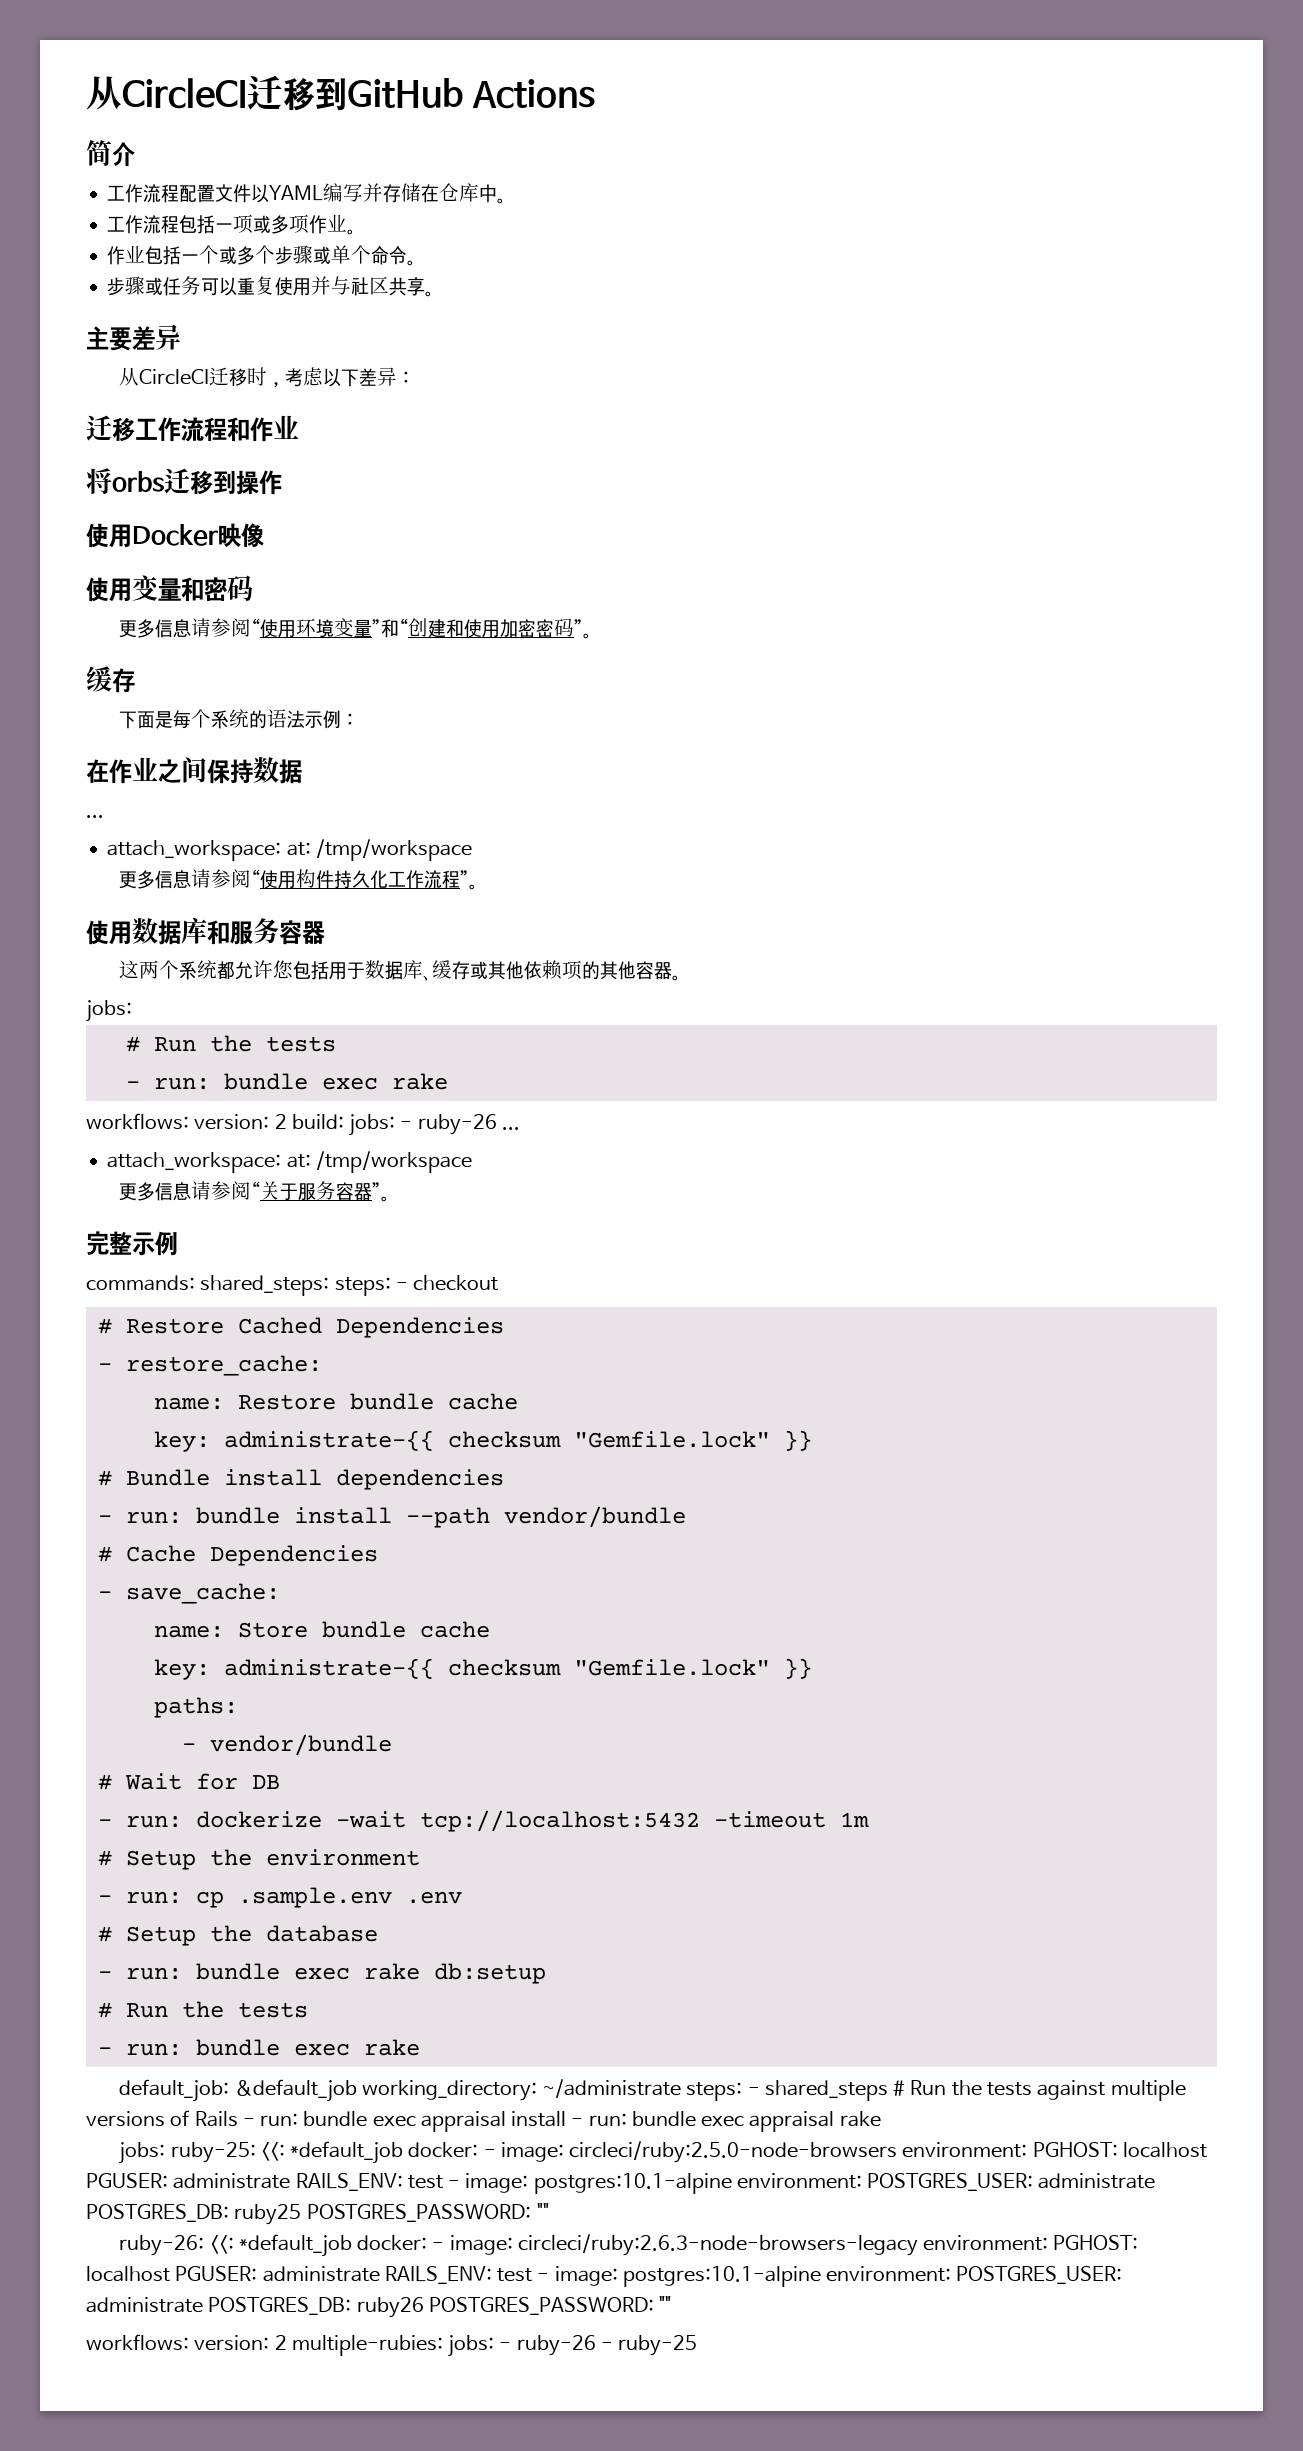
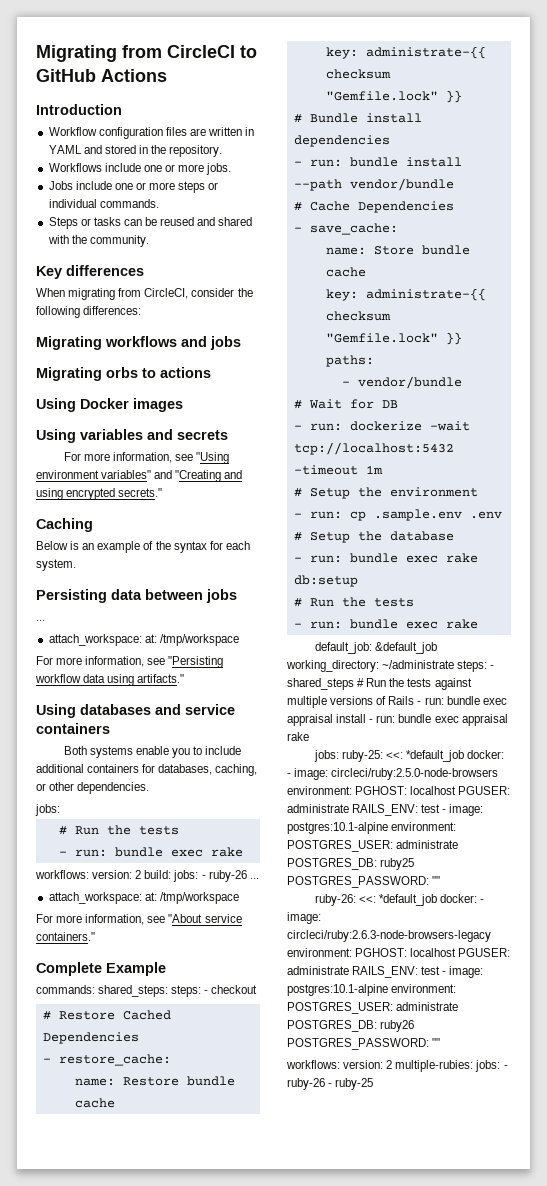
- 从CircleCI迁移到GitHub Actions
- 简介
- 工作流程配置文件以YAML编写并存储在仓库中。
- 工作流程包括一项或多项作业。
- 作业包括一个或多个步骤或单个命令。
- 步骤或任务可以重复使用并与社区共享。
- 主要差异
- 从CircleCI迁移时，考虑以下差异：
- 迁移工作流程和作业
- 将orbs迁移到操作
- 使用Docker映像
- 使用变量和密码
- 更多信息请参阅“使用环境变量”和“创建和使用加密密码”。
- 缓存
- 下面是每个系统的语法示例：
- 在作业之间保持数据
+ Migrating from CircleCI to GitHub Actions
+ Introduction
+ Workflow configuration files are written in YAML and stored in the repository.
+ Workflows include one or more jobs.
+ Jobs include one or more steps or individual commands.
+ Steps or tasks can be reused and shared with the community.
+ Key differences
+ When migrating from CircleCI, consider the following differences:
+ Migrating workflows and jobs
+ Migrating orbs to actions
+ Using Docker images
+ Using variables and secrets
+ For more information, see "Using environment variables" and "Creating and using encrypted secrets."
+ Caching
+ Below is an example of the syntax for each system.
+ Persisting data between jobs
  ...
  attach_workspace: at: /tmp/workspace
- 更多信息请参阅“使用构件持久化工作流程”。
- 使用数据库和服务容器
- 这两个系统都允许您包括用于数据库、缓存或其他依赖项的其他容器。
+ For more information, see "Persisting workflow data using artifacts."
+ Using databases and service containers
+ Both systems enable you to include additional containers for databases, caching, or other dependencies.
- 更多信息请参阅“关于服务容器”。
- 完整示例
+ For more information, see "About service containers."
+ Complete Example

